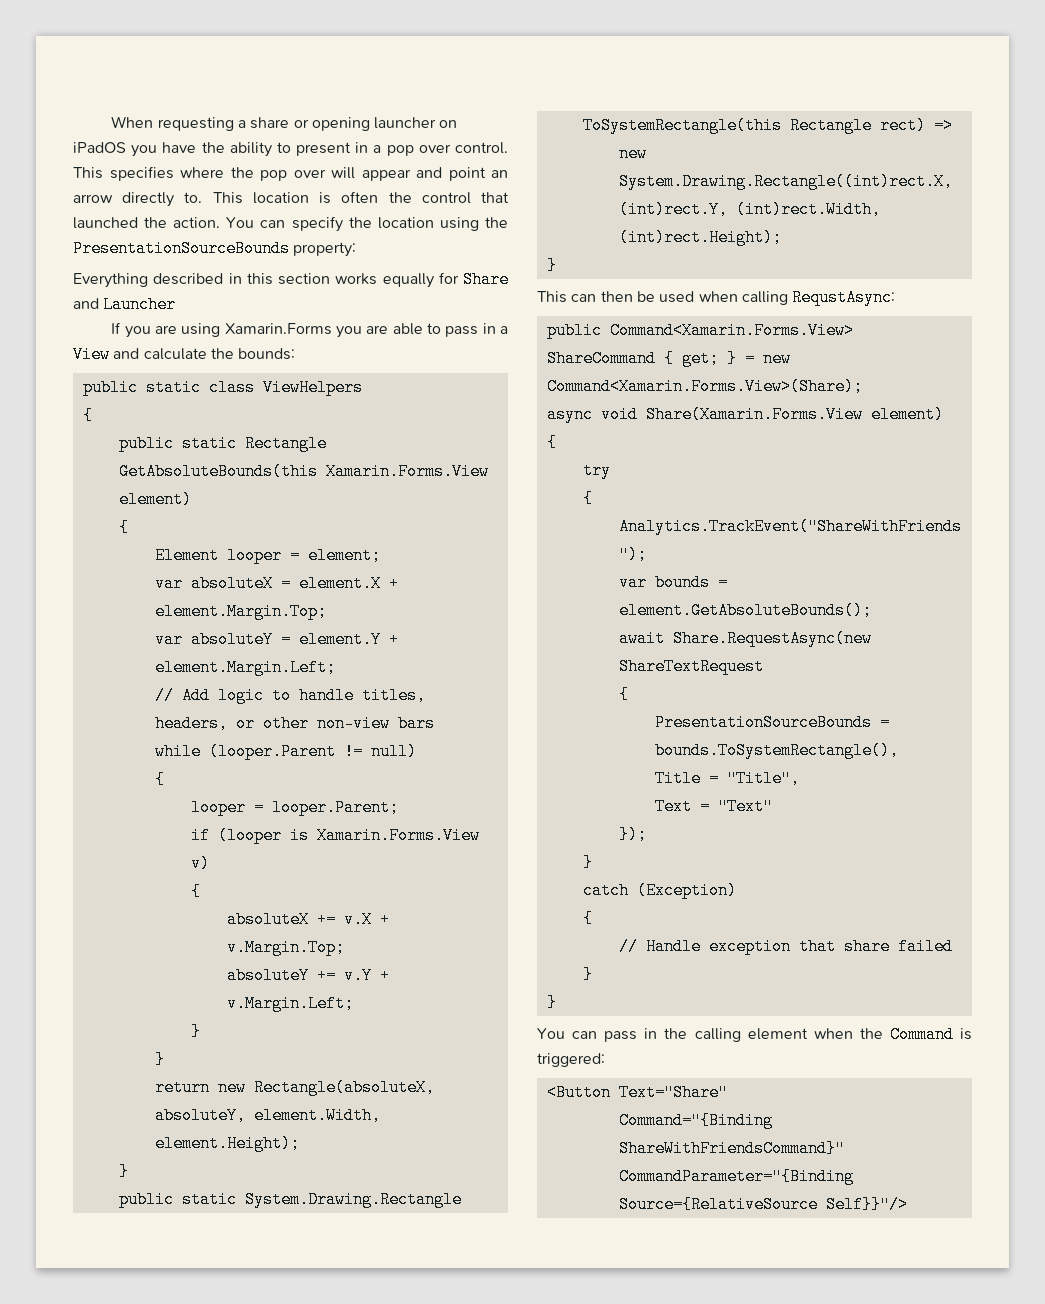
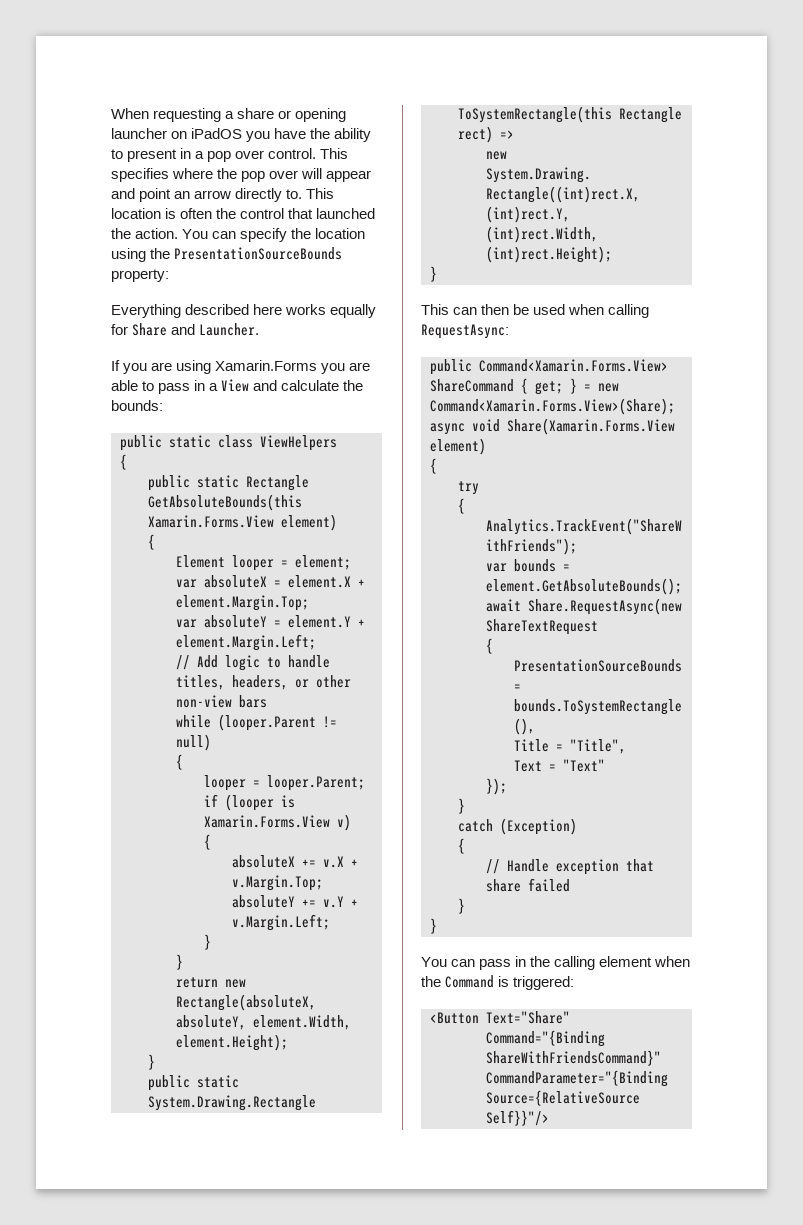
- Everything described in this section works equally for Share and Launcher
+ Everything described here works equally for Share and Launcher.
- This can then be used when calling RequstAsync:
+ This can then be used when calling RequestAsync:

